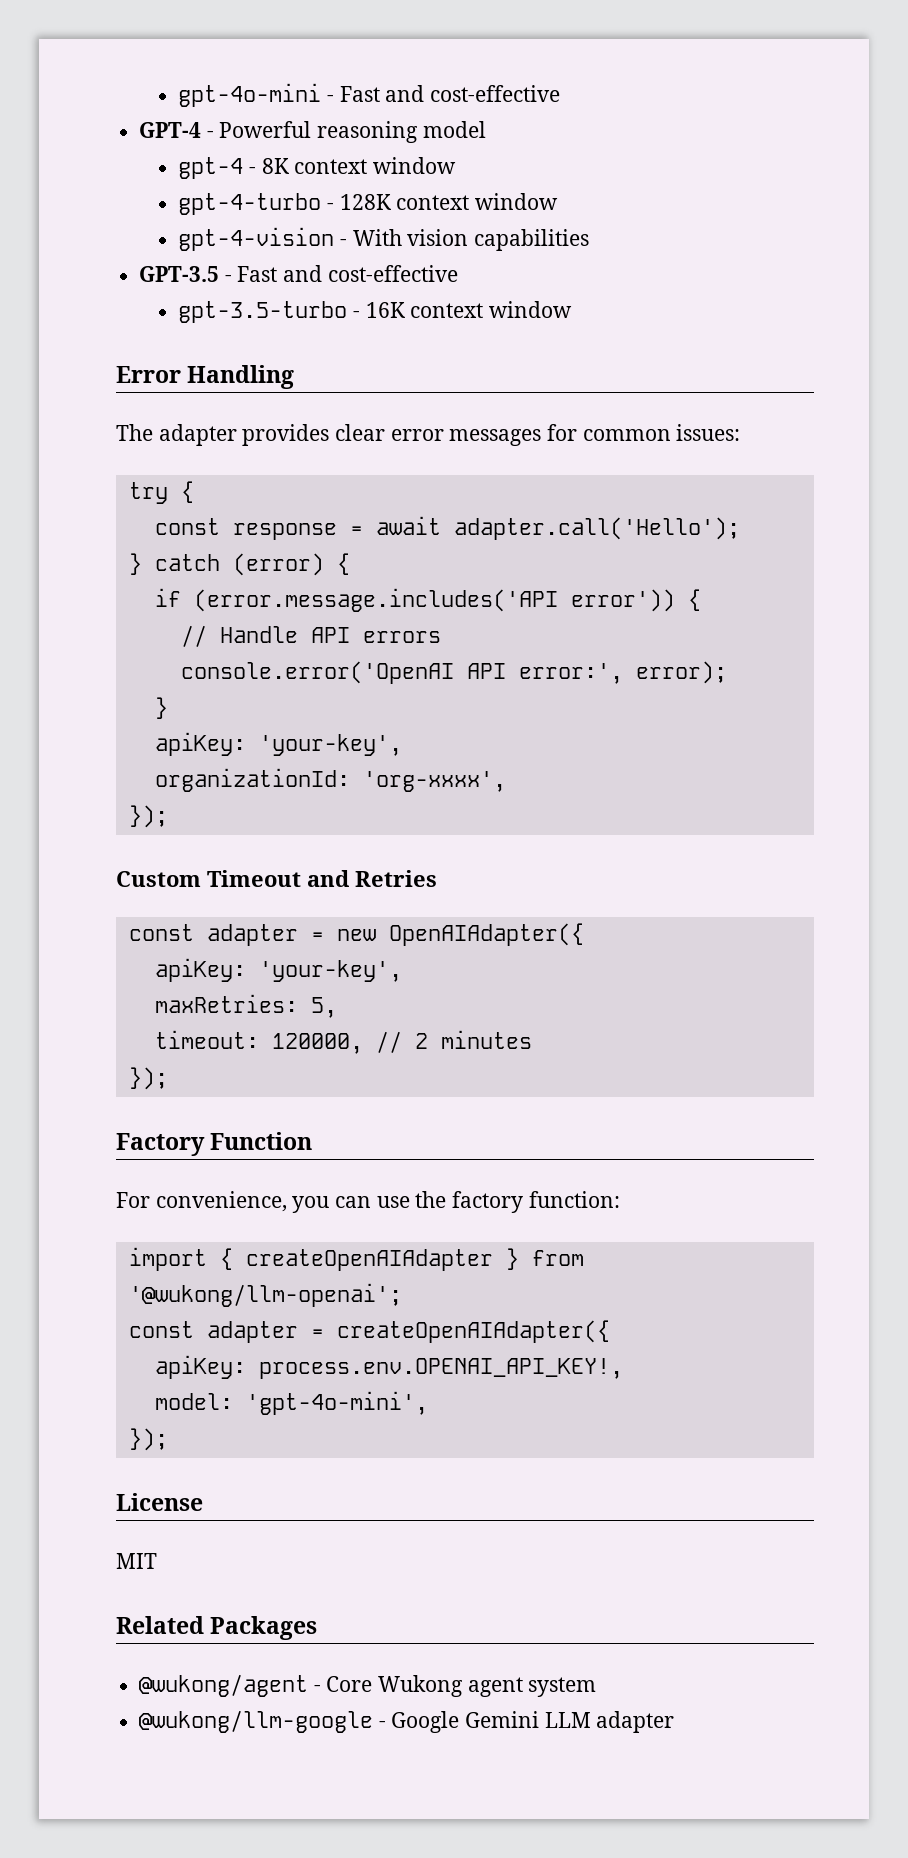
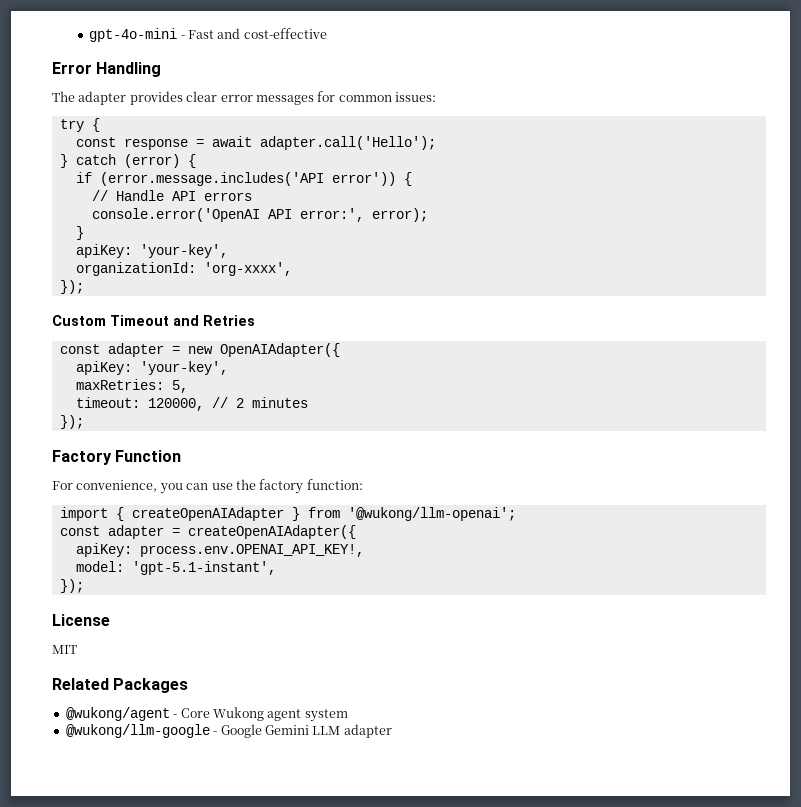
- GPT-4 - Powerful reasoning model
- gpt-4 - 8K context window
- gpt-4-turbo - 128K context window
- gpt-4-vision - With vision capabilities
- GPT-3.5 - Fast and cost-effective
- gpt-3.5-turbo - 16K context window
- model: 'gpt-4o-mini',
+ model: 'gpt-5.1-instant',

